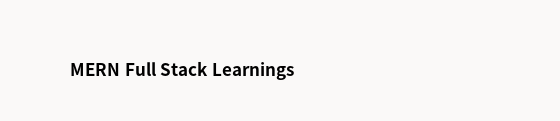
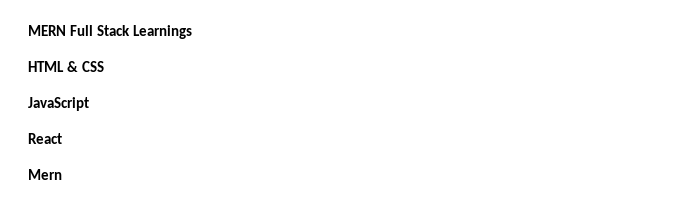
+ HTML & CSS
+ JavaScript
+ React
+ Mern

